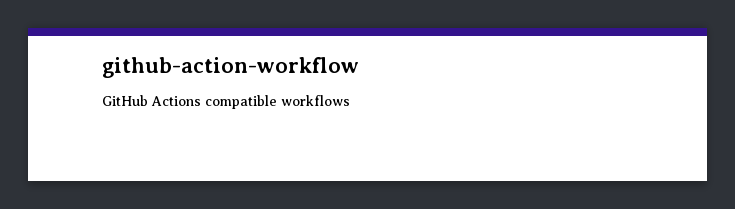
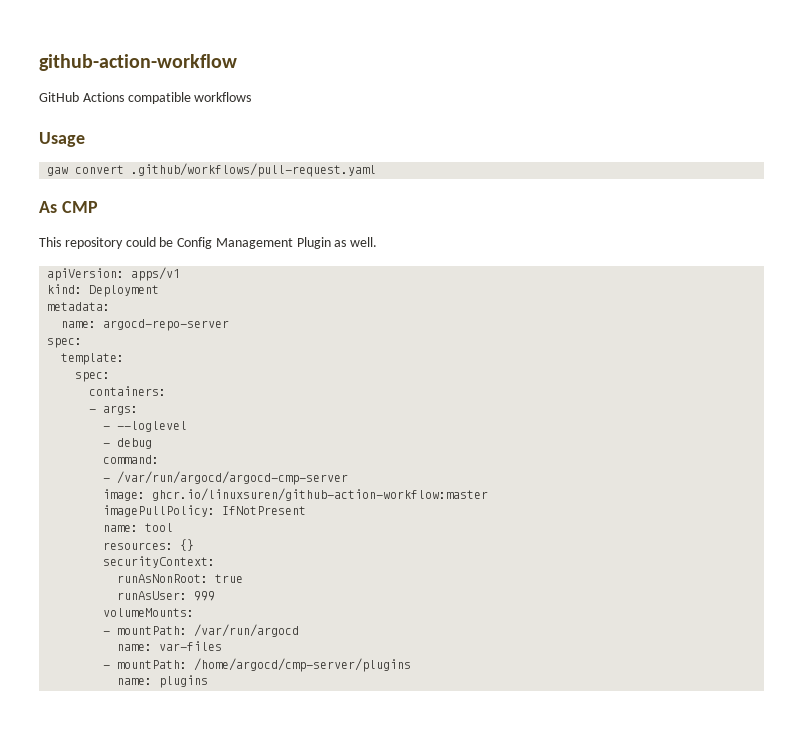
+ Usage
+ gaw convert .github/workflows/pull-request.yaml
+ As CMP
+ This repository could be Config Management Plugin as well.
+ apiVersion: apps/v1
+ kind: Deployment
+ metadata:
+ name: argocd-repo-server
+ spec:
+ template:
+ spec:
+ containers:
+ - args:
+ - --loglevel
+ - debug
+ command:
+ - /var/run/argocd/argocd-cmp-server
+ image: ghcr.io/linuxsuren/github-action-workflow:master
+ imagePullPolicy: IfNotPresent
+ name: tool
+ resources: {}
+ securityContext:
+ runAsNonRoot: true
+ runAsUser: 999
+ volumeMounts:
+ - mountPath: /var/run/argocd
+ name: var-files
+ - mountPath: /home/argocd/cmp-server/plugins
+ name: plugins

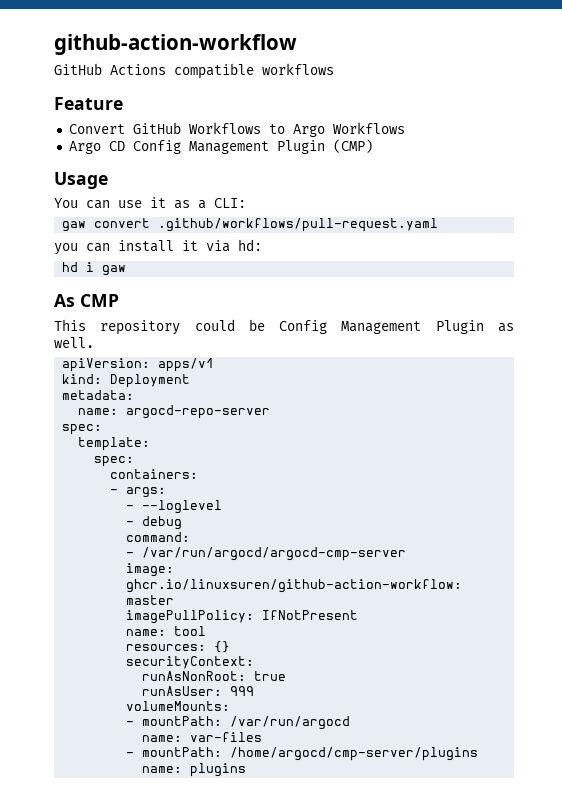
+ Feature
+ Convert GitHub Workflows to Argo Workflows
+ Argo CD Config Management Plugin (CMP)
  Usage
+ You can use it as a CLI:
  gaw convert .github/workflows/pull-request.yaml
+ you can install it via hd:
+ hd i gaw

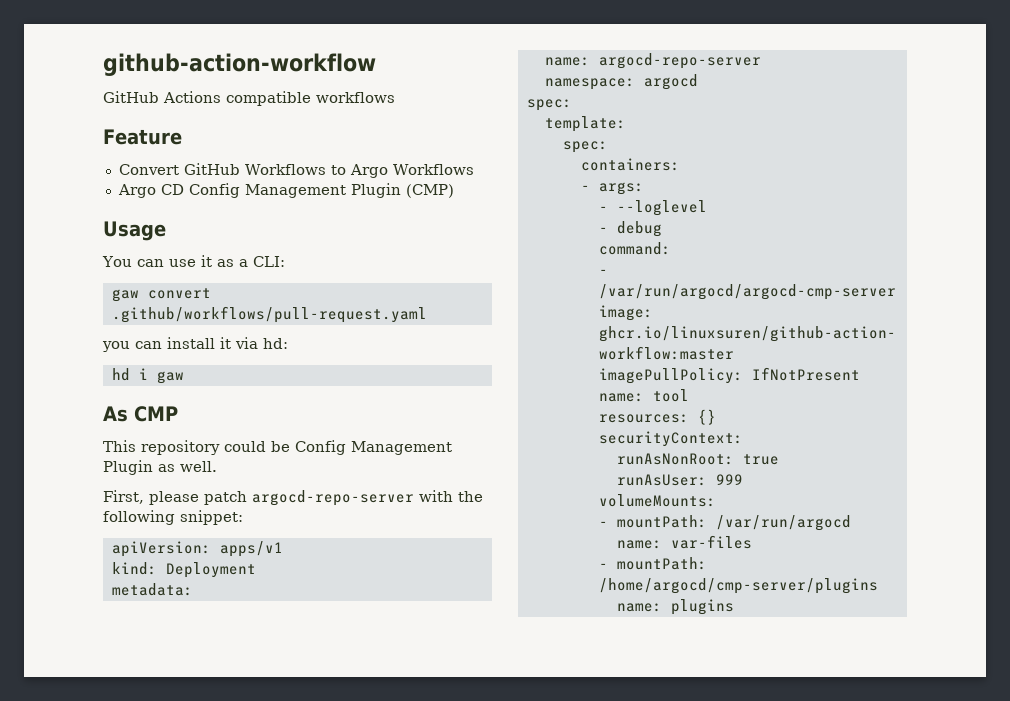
+ First, please patch argocd-repo-server with the following snippet:
+ namespace: argocd

